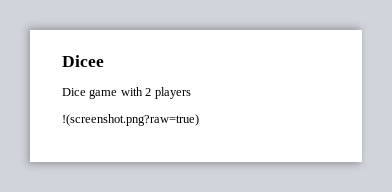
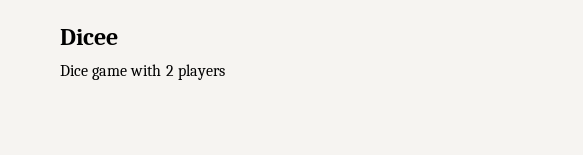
- !(screenshot.png?raw=true)

